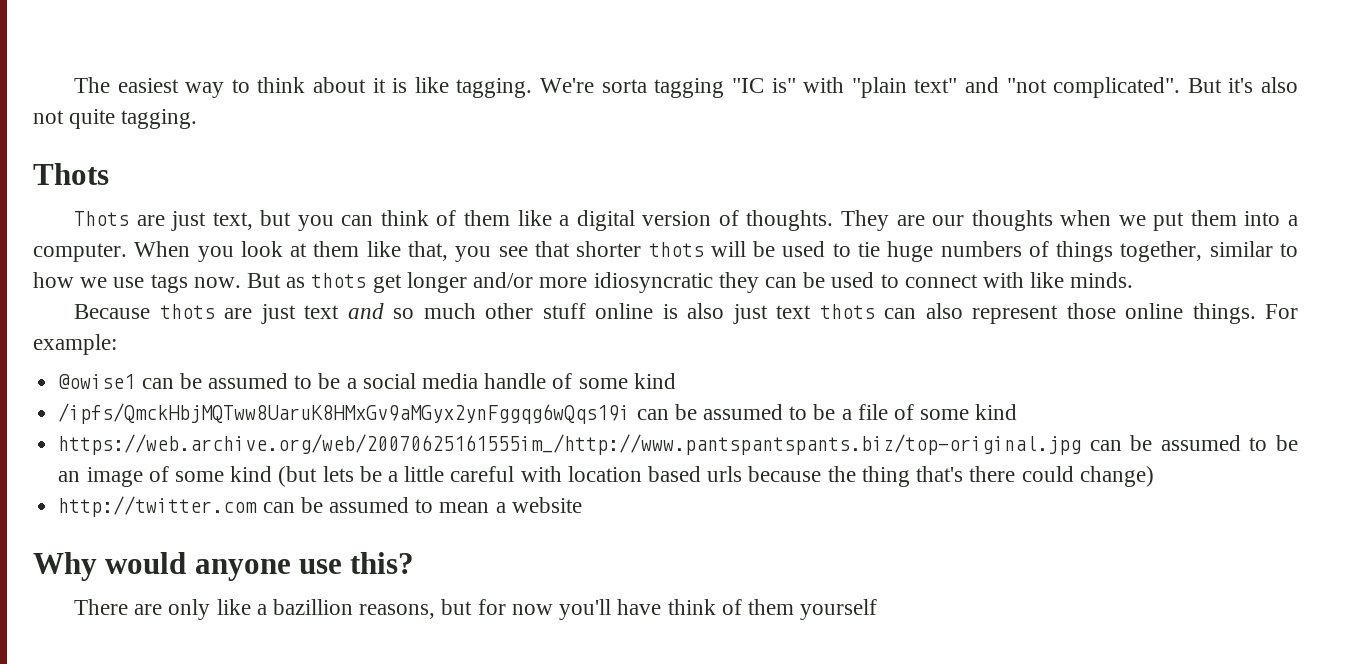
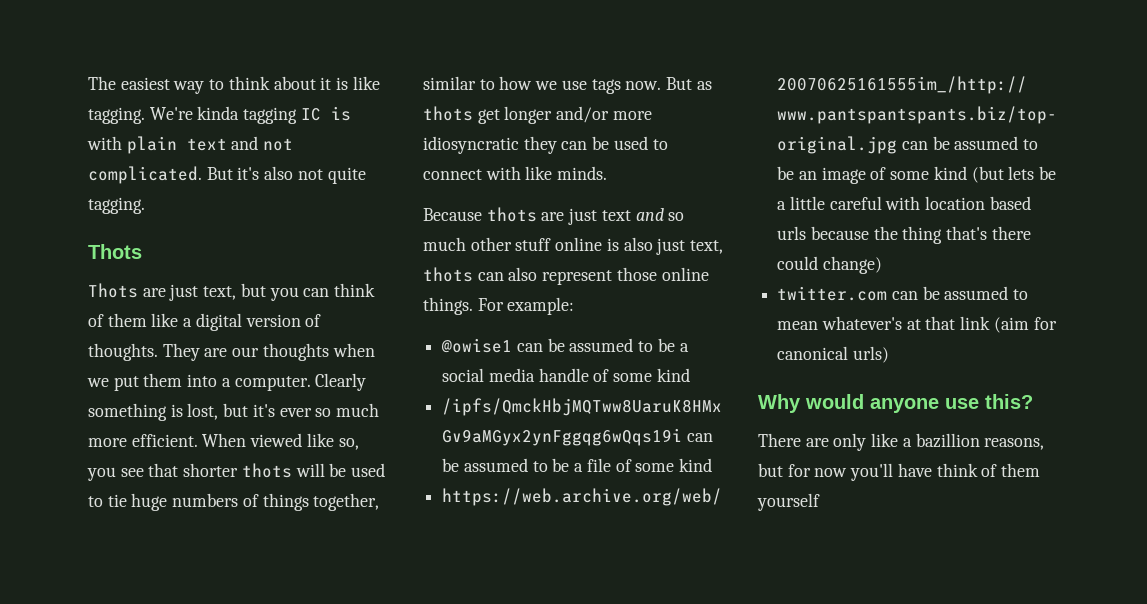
- We're sorta tagging "IC is" with "plain text" and "not complicated".
+ We're kinda tagging IC is with plain text and not complicated.
- When you look at them like that, you see that shorter thots will be used to tie huge numbers of things together, similar to how we use tags now.
+ Clearly something is lost, but it's ever so much more efficient. When viewed like so, you see that shorter thots will be used to tie huge numbers of things together, similar to how we use tags now.
- Because thots are just text and so much other stuff online is also just text thots can also represent those online things.
+ Because thots are just text and so much other stuff online is also just text, thots can also represent those online things.
- http://twitter.com can be assumed to mean a website
+ twitter.com can be assumed to mean whatever's at that link (aim for canonical urls)

